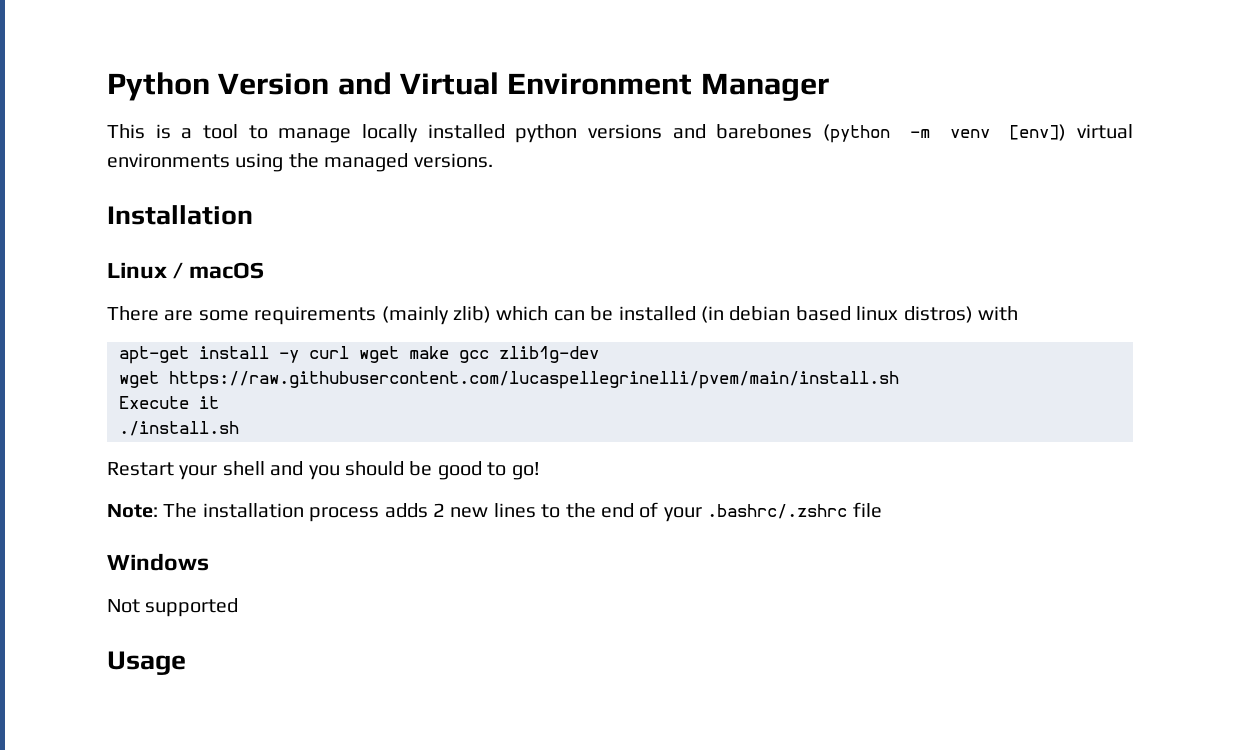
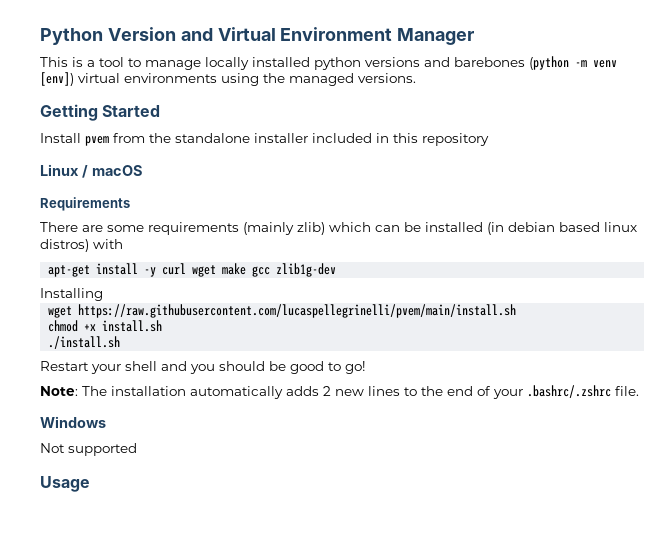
- Installation
+ Getting Started
+ Install pvem from the standalone installer included in this repository
+ Requirements
+ Installing
- Execute it
+ chmod +x install.sh
- Note: The installation process adds 2 new lines to the end of your .bashrc/.zshrc file
+ Note: The installation automatically adds 2 new lines to the end of your .bashrc/.zshrc file.

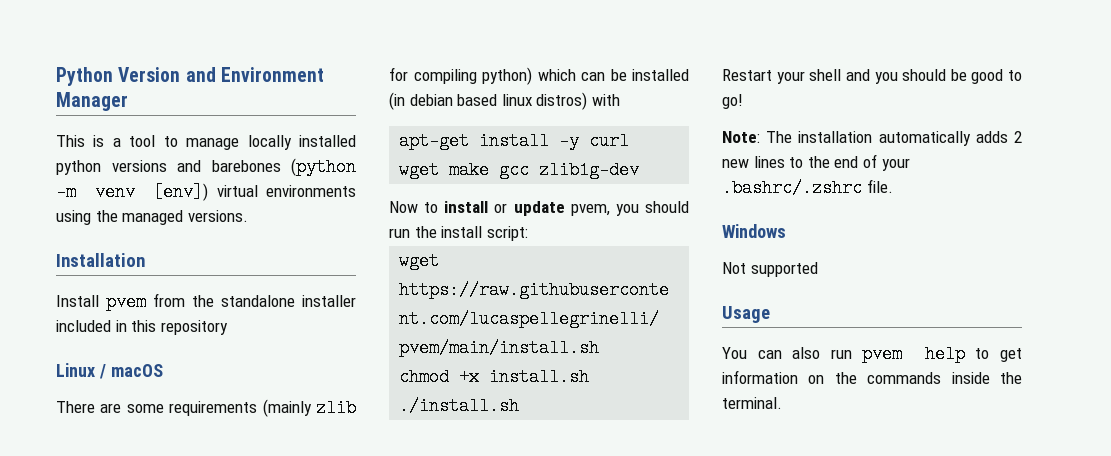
- Python Version and Virtual Environment Manager
+ Python Version and Environment Manager
- Getting Started
+ Installation
- Requirements
- There are some requirements (mainly zlib) which can be installed (in debian based linux distros) with
+ There are some requirements (mainly zlib for compiling python) which can be installed (in debian based linux distros) with
- Installing
+ Now to install or update pvem, you should run the install script:
+ You can also run pvem help to get information on the commands inside the terminal.

